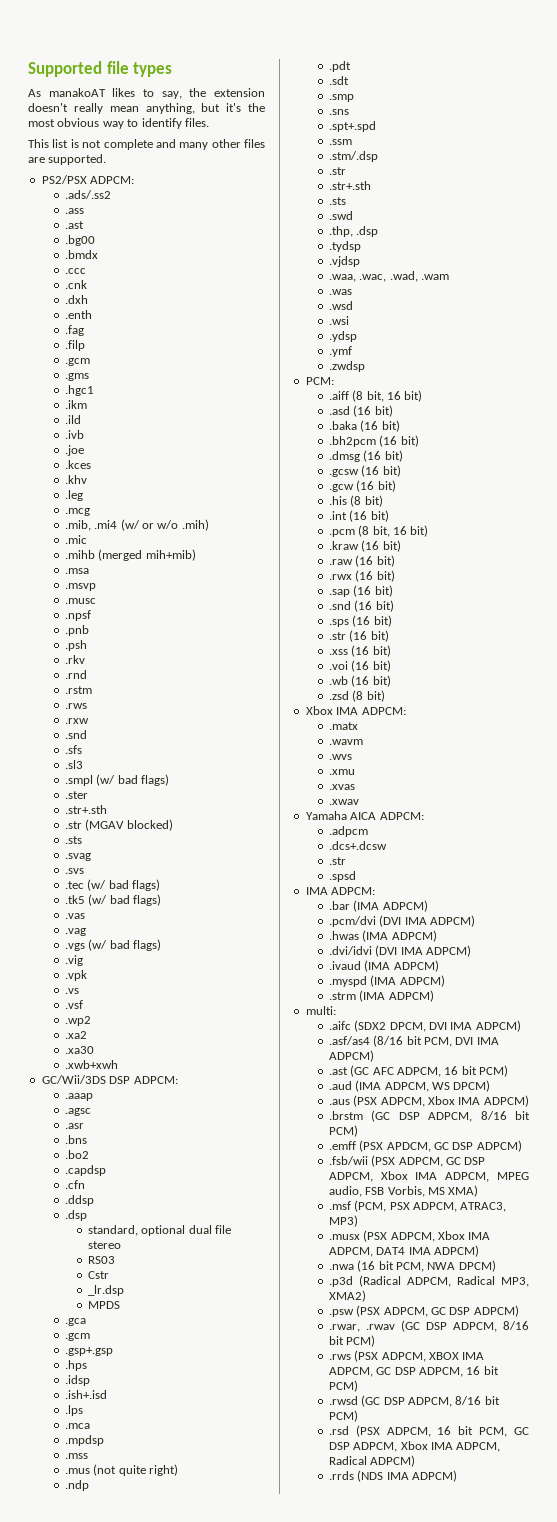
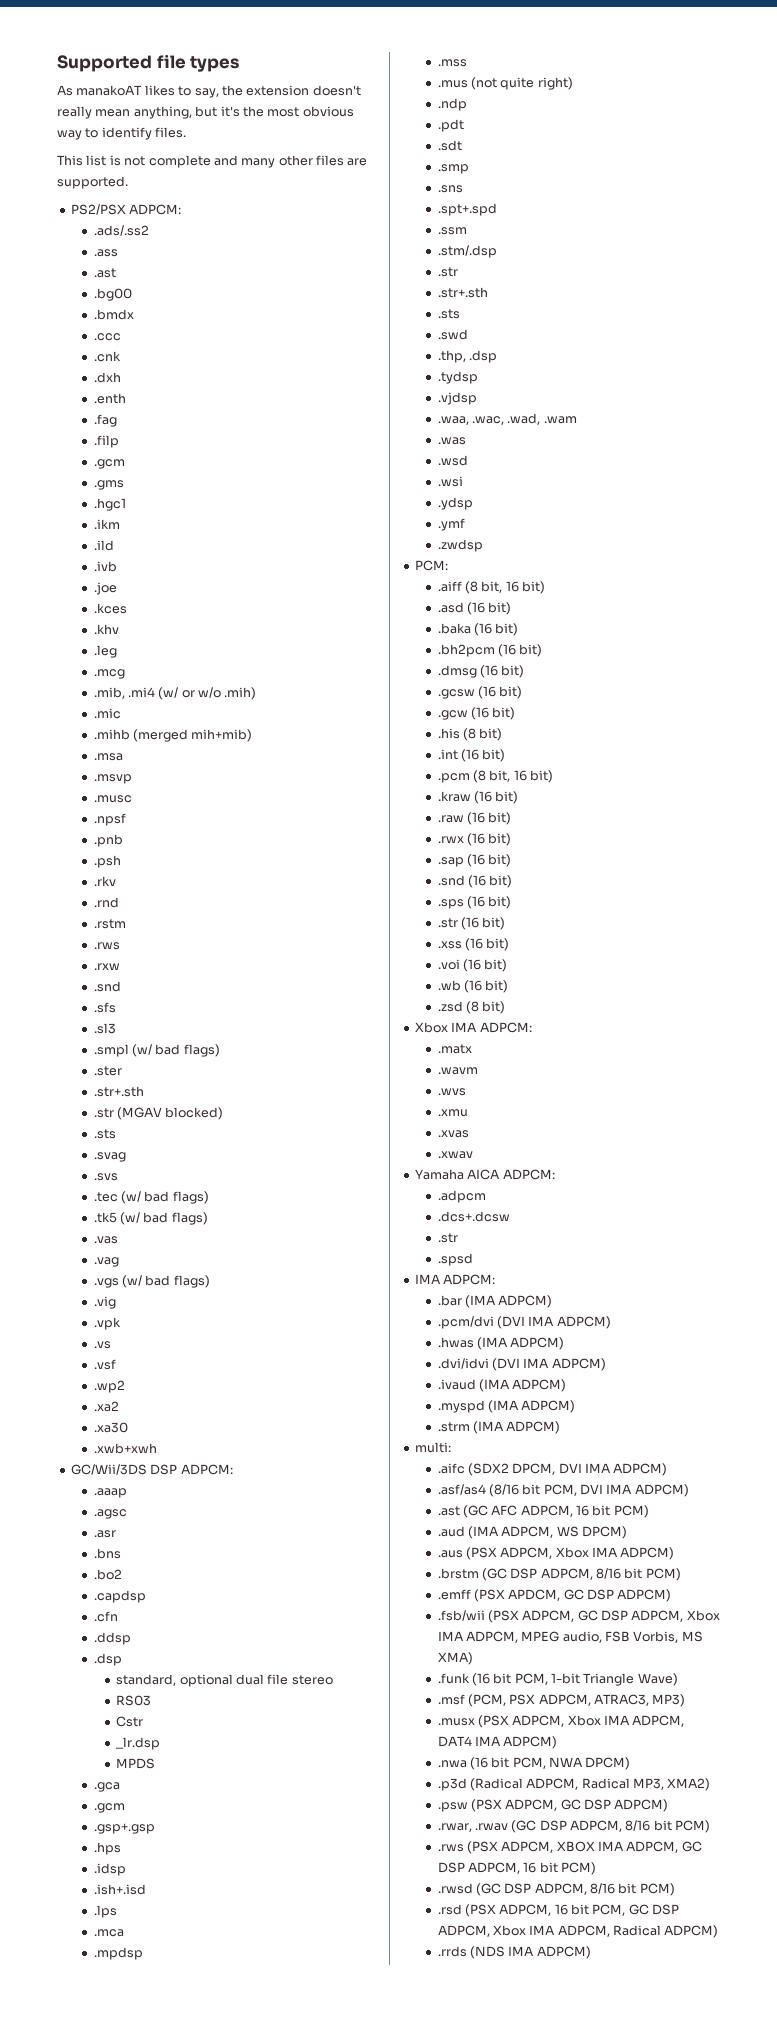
+ .funk (16 bit PCM, 1-bit Triangle Wave)

